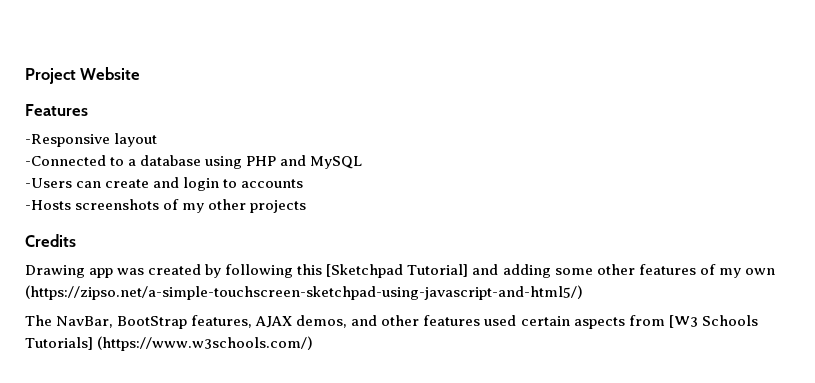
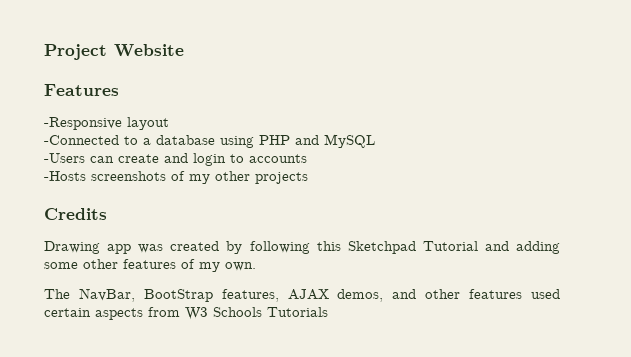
- Drawing app was created by following this [Sketchpad Tutorial] and adding some other features of my own (https://zipso.net/a-simple-touchscreen-sketchpad-using-javascript-and-html5/)
+ Drawing app was created by following this Sketchpad Tutorial and adding some other features of my own.
- The NavBar, BootStrap features, AJAX demos, and other features used certain aspects from [W3 Schools Tutorials] (https://www.w3schools.com/)
+ The NavBar, BootStrap features, AJAX demos, and other features used certain aspects from W3 Schools Tutorials

